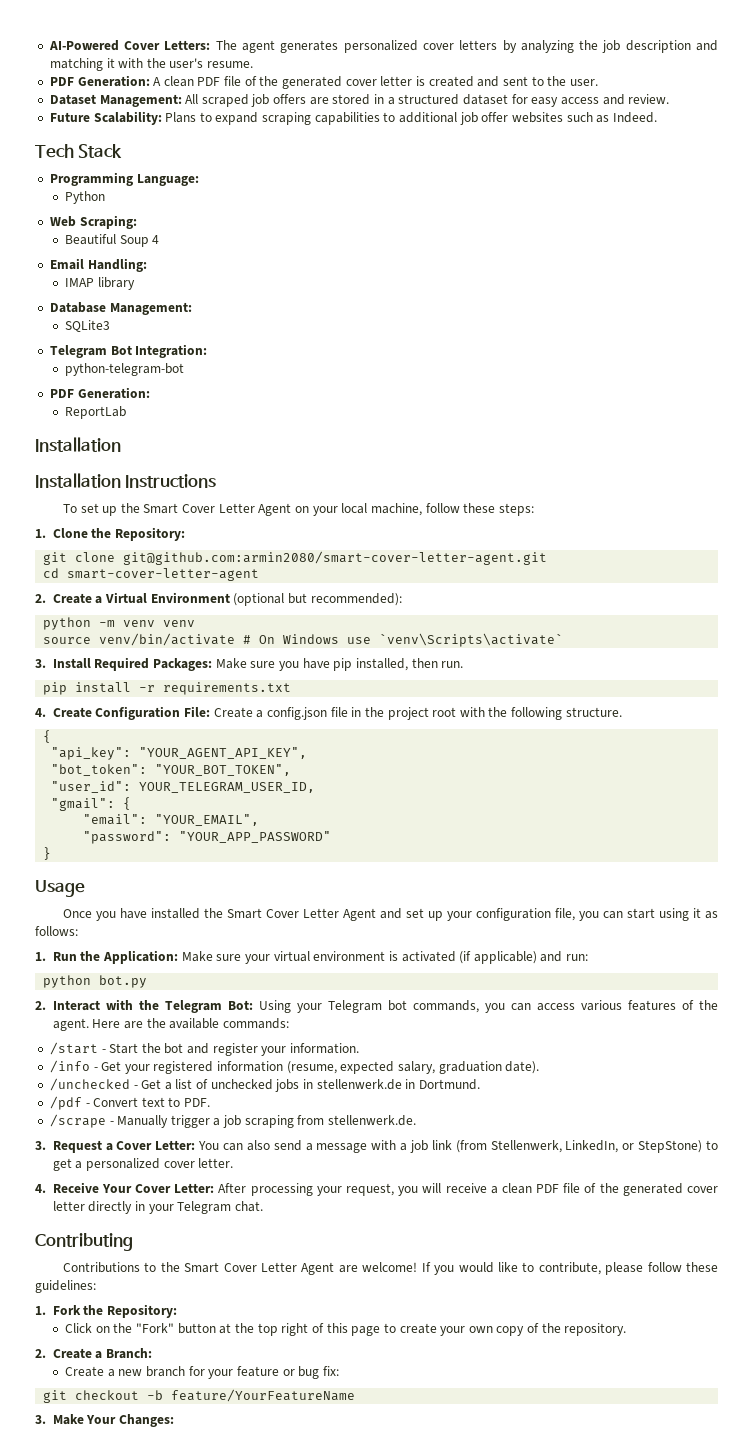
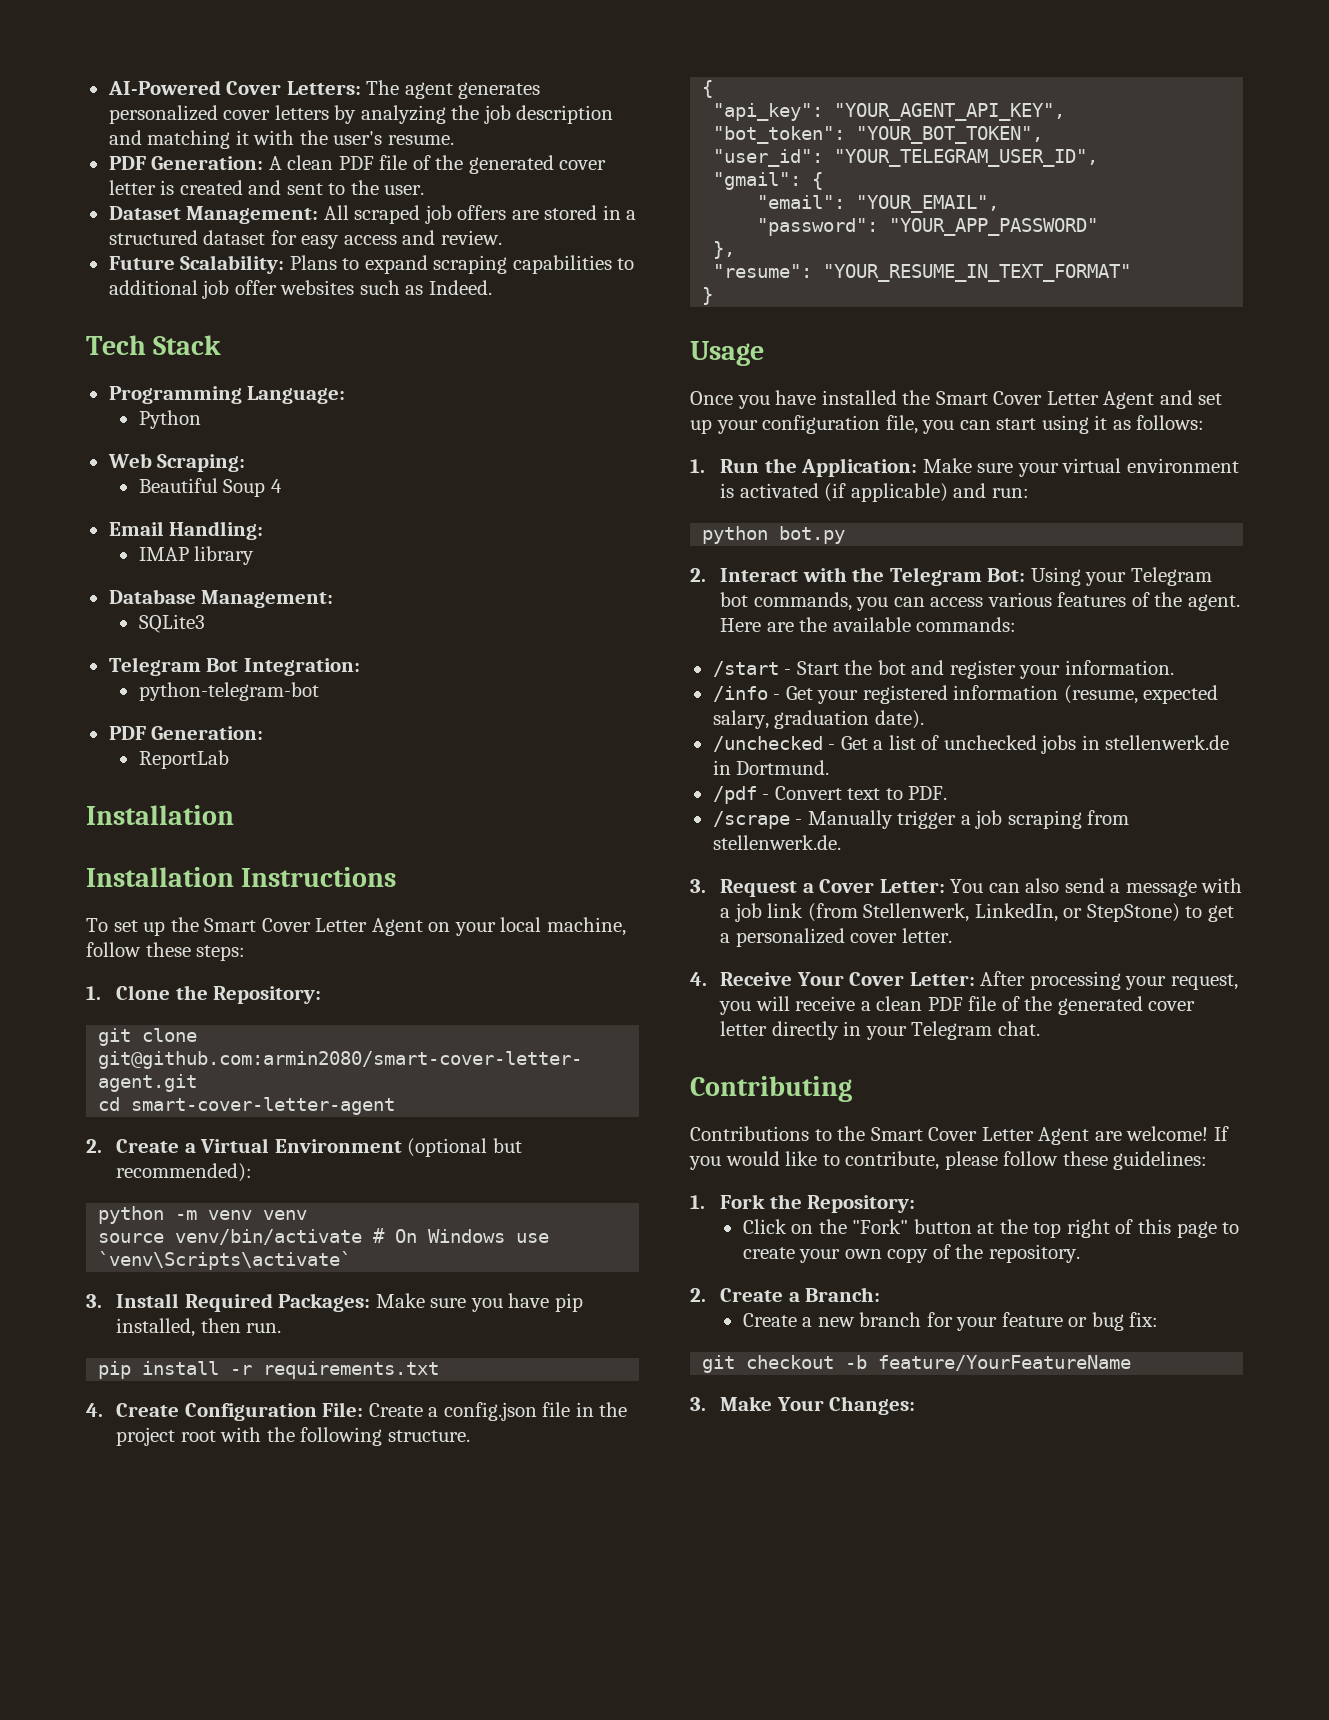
- "user_id": YOUR_TELEGRAM_USER_ID,
+ "user_id": "YOUR_TELEGRAM_USER_ID",
+ },
+ "resume": "YOUR_RESUME_IN_TEXT_FORMAT"

